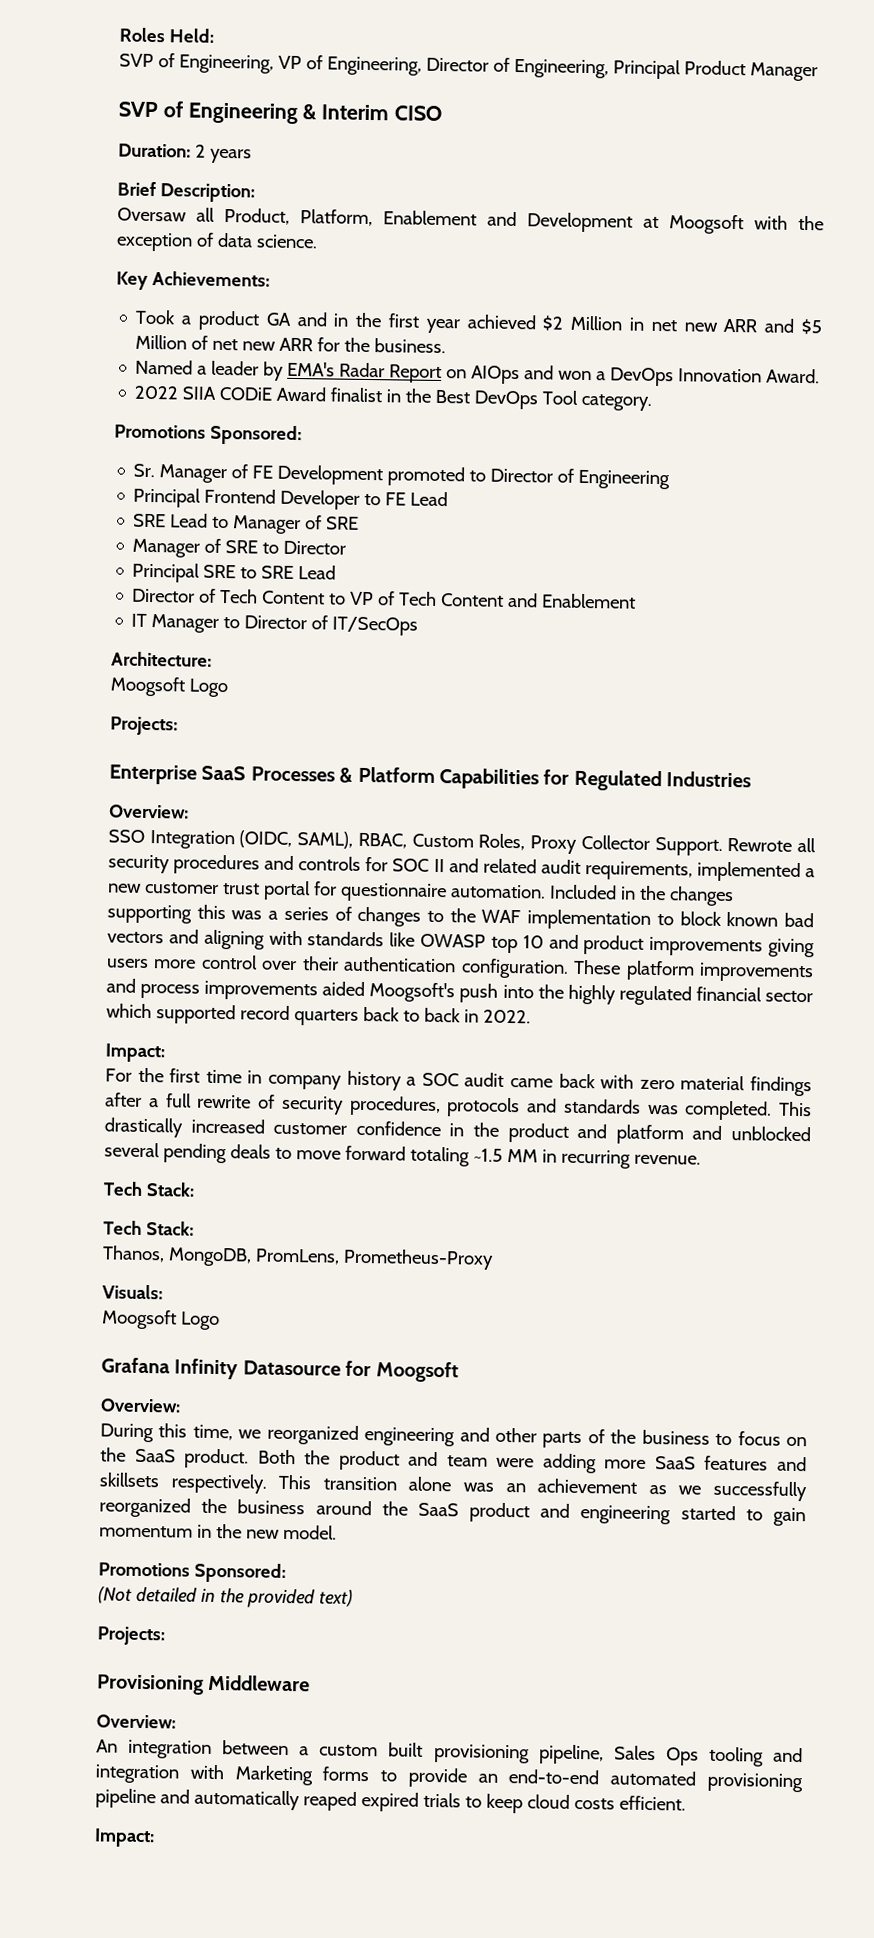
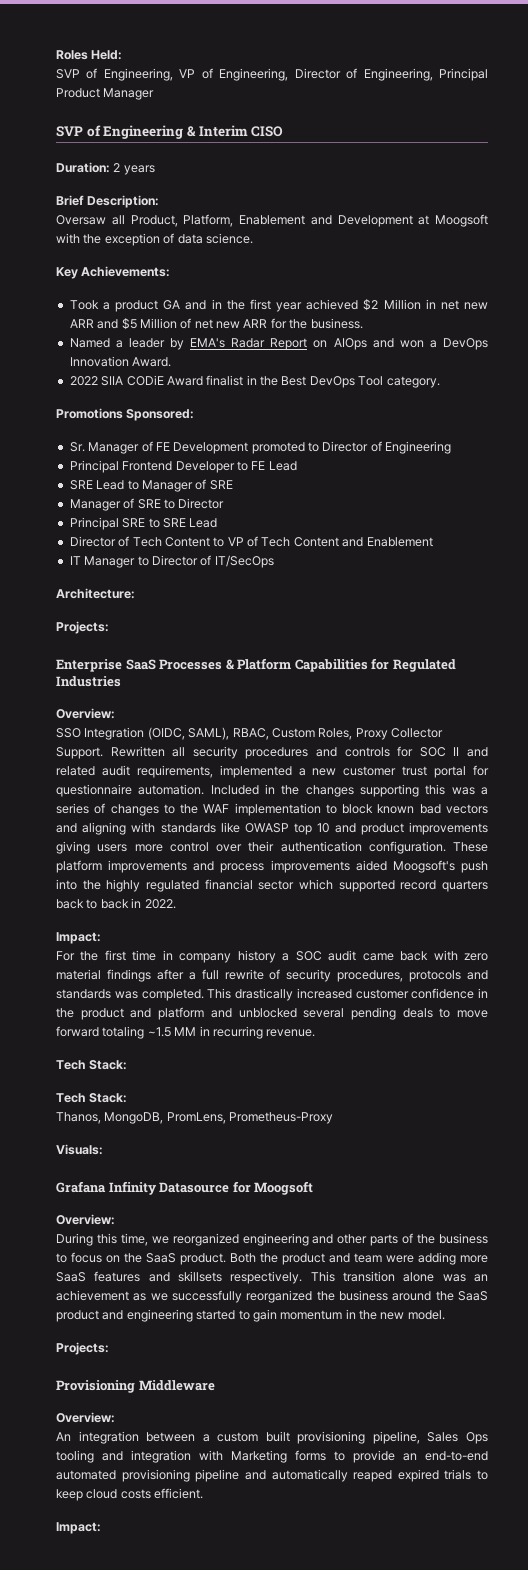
  Architecture:
- Moogsoft Logo
- Rewrote all security procedures and controls for SOC II and related audit requirements, implemented a new customer trust portal for questionnaire automation.
+ Rewritten all security procedures and controls for SOC II and related audit requirements, implemented a new customer trust portal for questionnaire automation.
  Visuals:
- Moogsoft Logo
  This transition alone was an achievement as we successfully reorganized the business around the SaaS product and engineering started to gain momentum in the new model.
- Promotions Sponsored:
- (Not detailed in the provided text)

